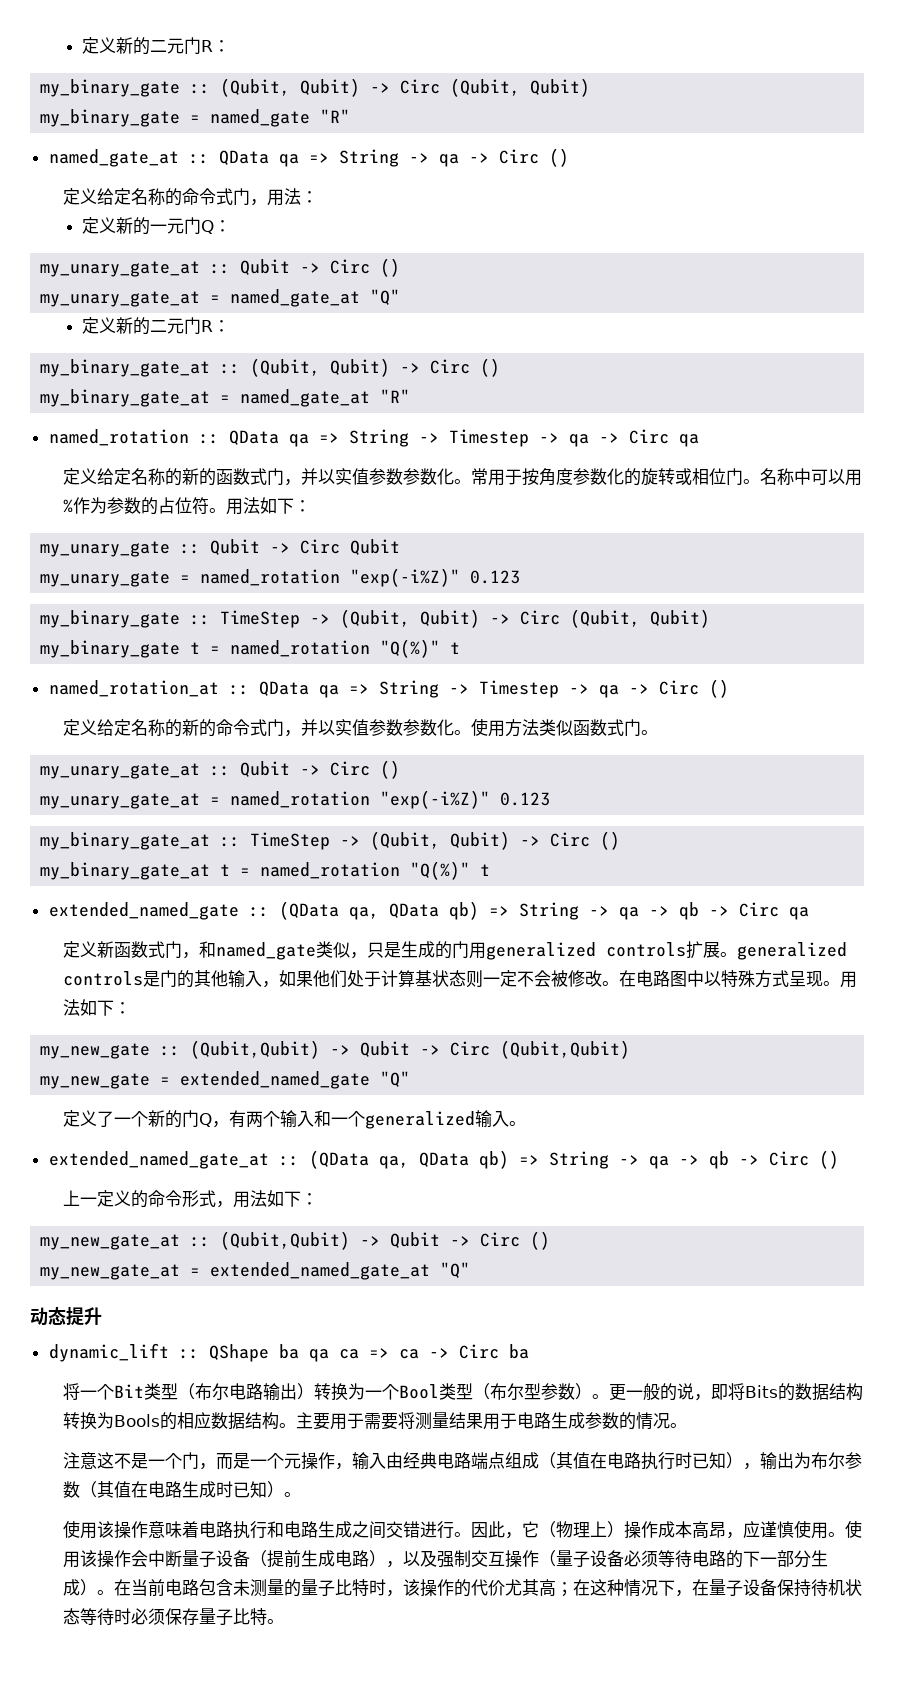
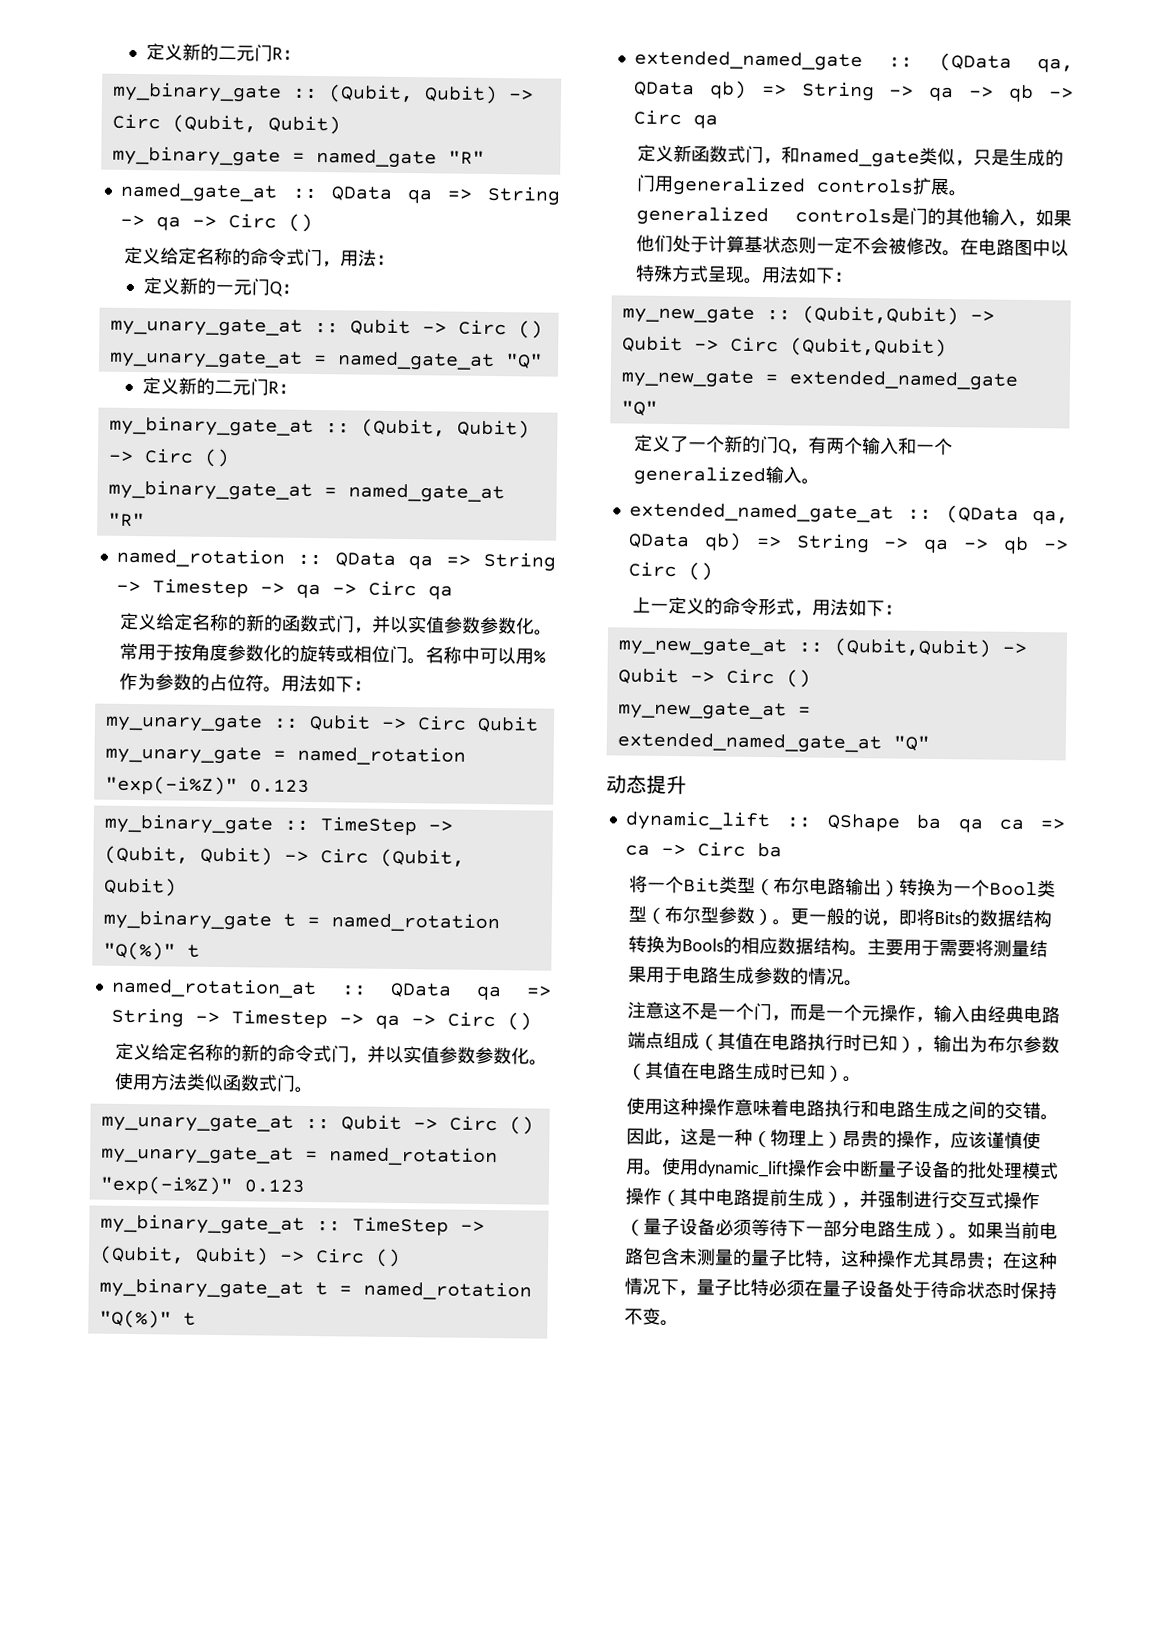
- 使用该操作意味着电路执行和电路生成之间交错进行。因此，它（物理上）操作成本高昂，应谨慎使用。
+ 使用这种操作意味着电路执行和电路生成之间的交错。因此，这是一种（物理上）昂贵的操作，应该谨慎使用。
- 使用该操作会中断量子设备（提前生成电路），以及强制交互操作（量子设备必须等待电路的下一部分生成）。
+ 使用dynamic_lift操作会中断量子设备的批处理模式操作（其中电路提前生成），并强制进行交互式操作（量子设备必须等待下一部分电路生成）。
- 在当前电路包含未测量的量子比特时，该操作的代价尤其高；在这种情况下，在量子设备保持待机状态等待时必须保存量子比特。
+ 如果当前电路包含未测量的量子比特，这种操作尤其昂贵；在这种情况下，量子比特必须在量子设备处于待命状态时保持不变。

